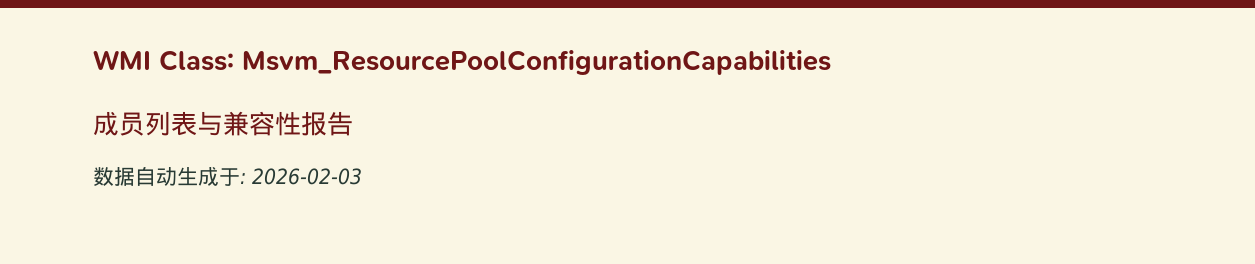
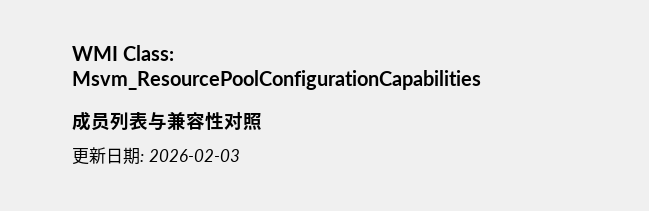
- 成员列表与兼容性报告
- 数据自动生成于: 2026-02-03
+ 成员列表与兼容性对照
+ 更新日期: 2026-02-03

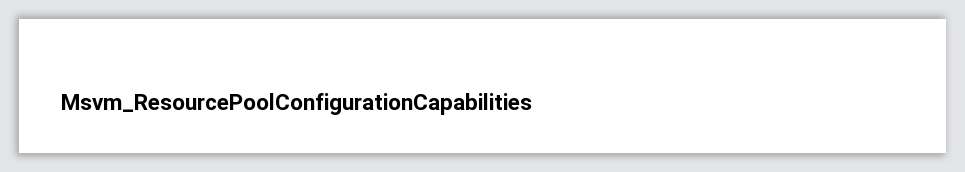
- WMI Class: Msvm_ResourcePoolConfigurationCapabilities
+ Msvm_ResourcePoolConfigurationCapabilities
- 成员列表与兼容性对照
- 更新日期: 2026-02-03

